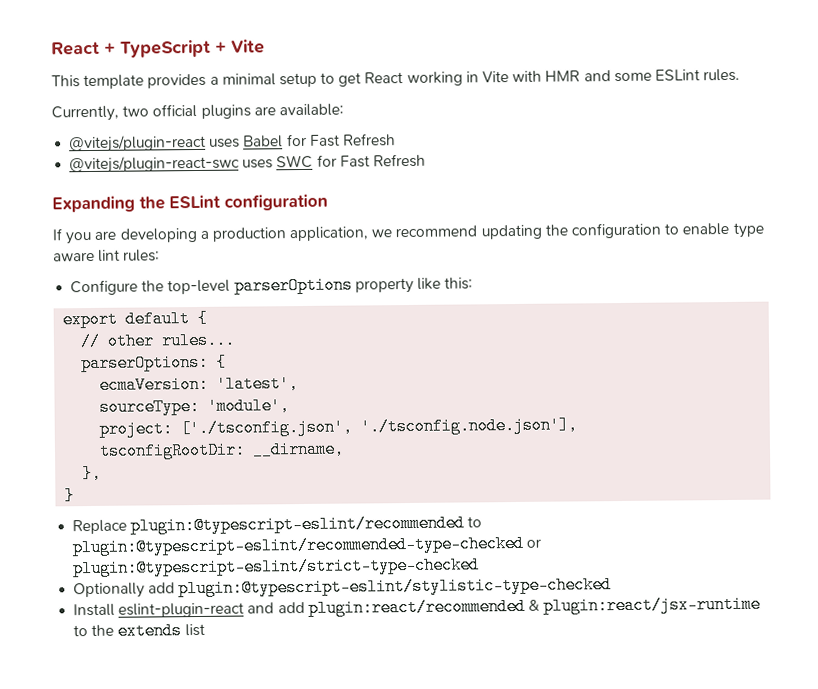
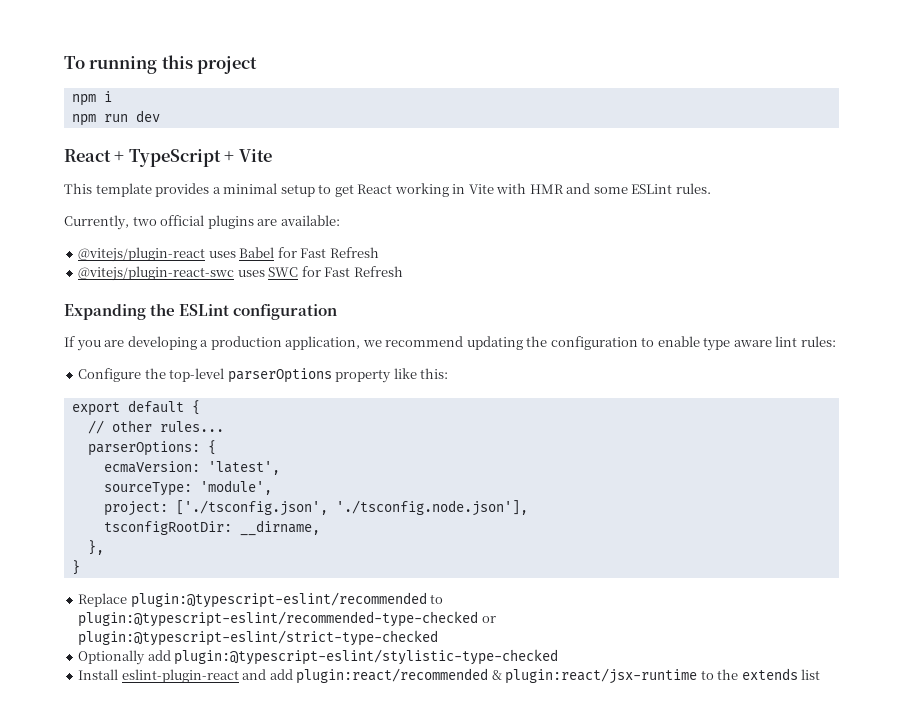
+ To running this project
+ npm i
+ npm run dev

